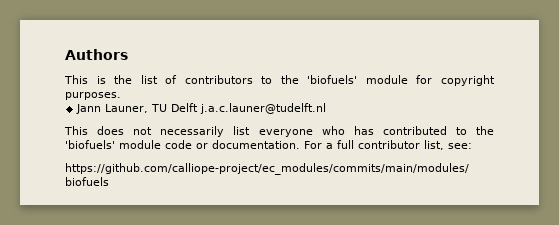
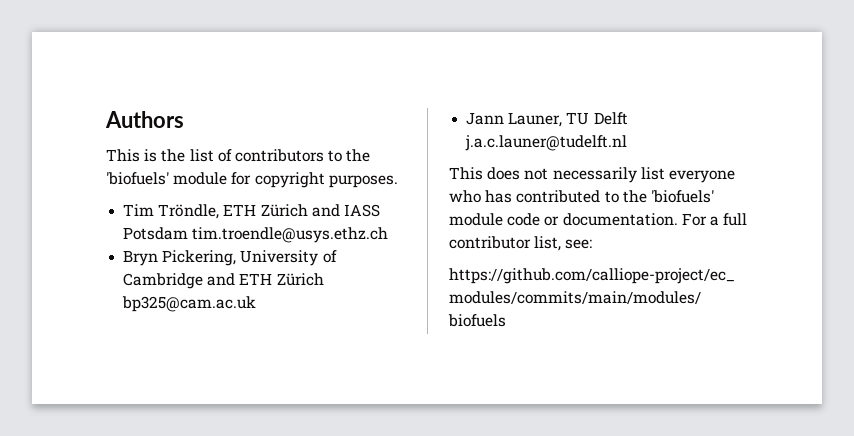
+ Tim Tröndle, ETH Zürich and IASS Potsdam tim.troendle@usys.ethz.ch
+ Bryn Pickering, University of Cambridge and ETH Zürich bp325@cam.ac.uk

